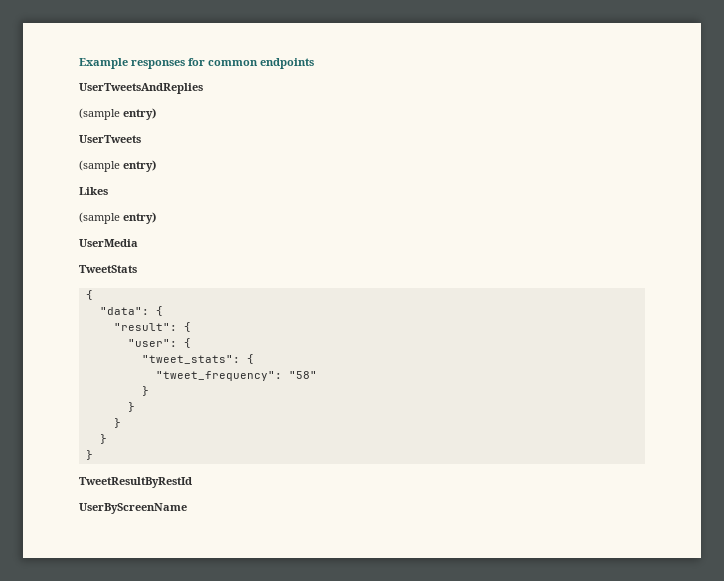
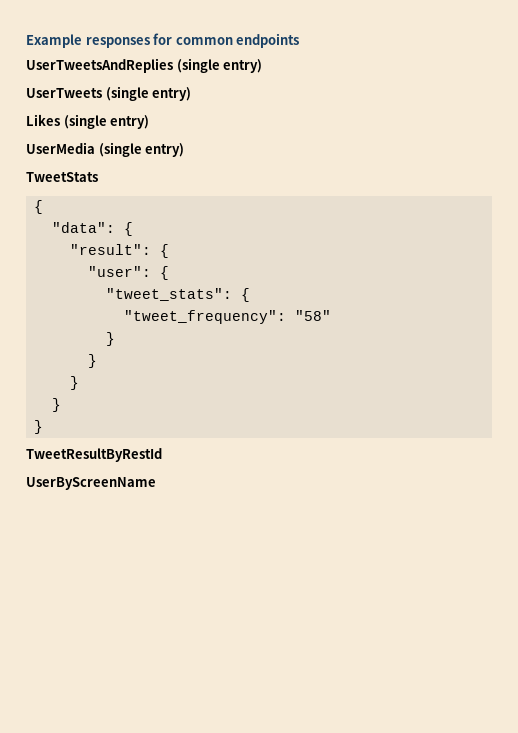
- UserTweetsAndReplies
- (sample entry)
+ UserTweetsAndReplies (single entry)
- UserTweets
- (sample entry)
+ UserTweets (single entry)
- Likes
- (sample entry)
+ Likes (single entry)
- UserMedia
+ UserMedia (single entry)

